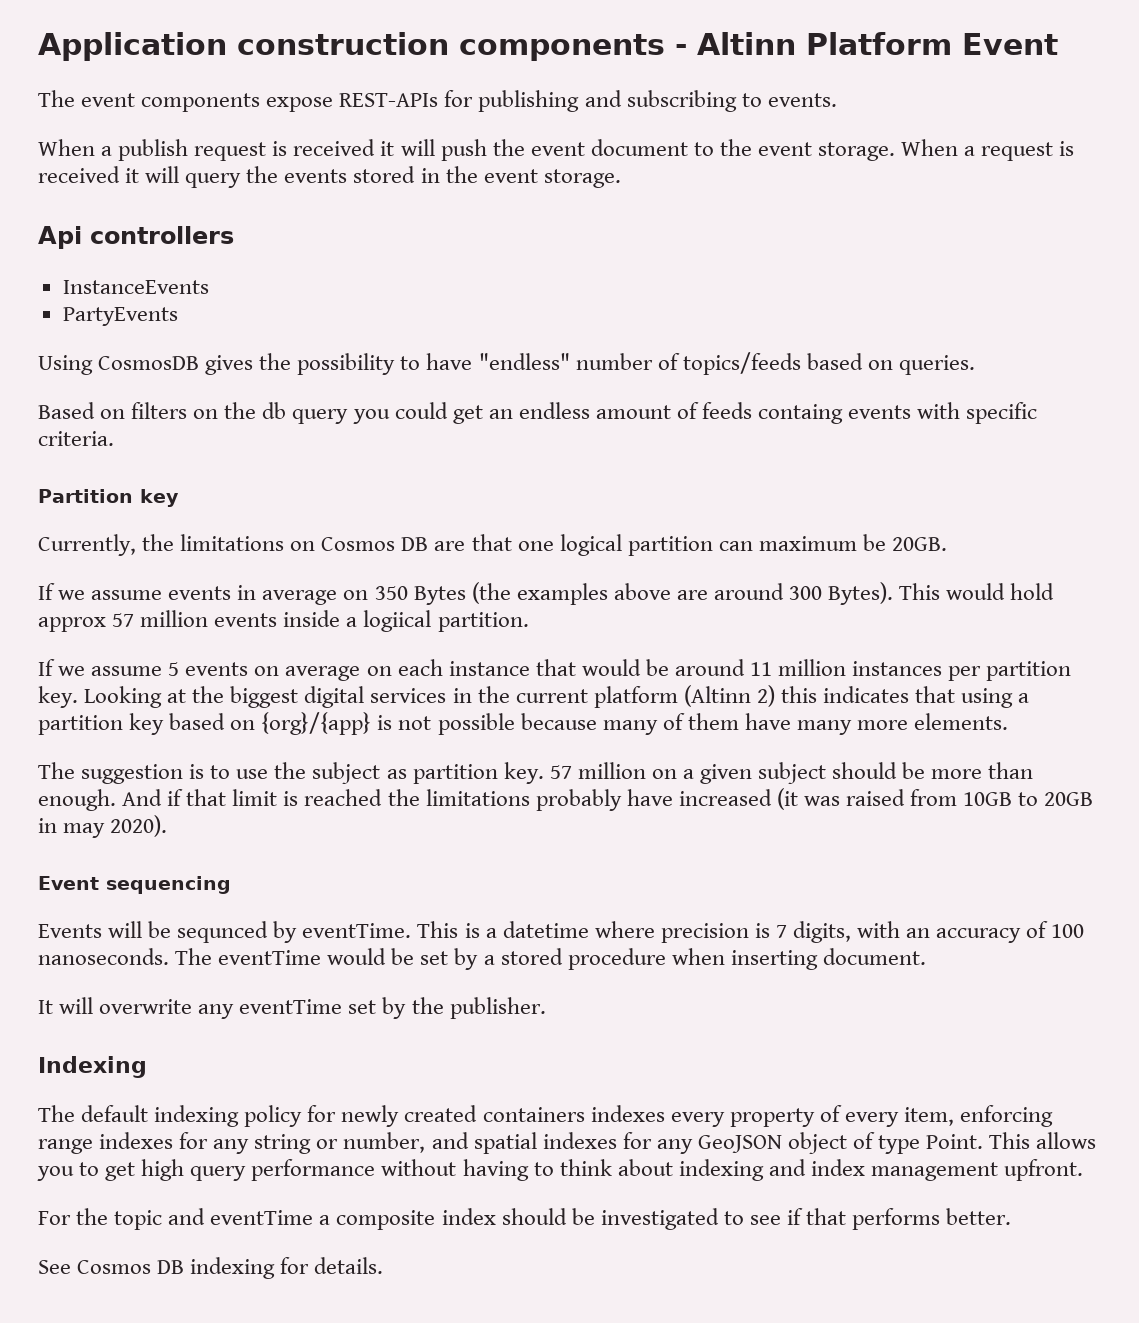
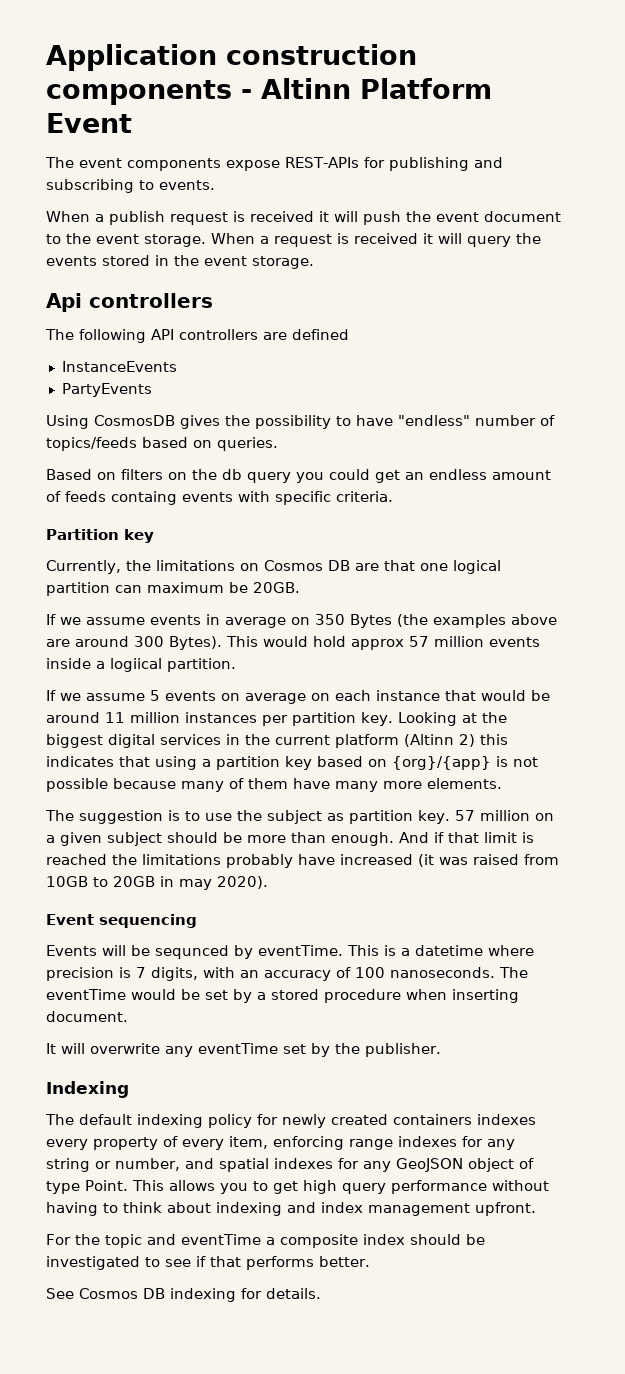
+ The following API controllers are defined

